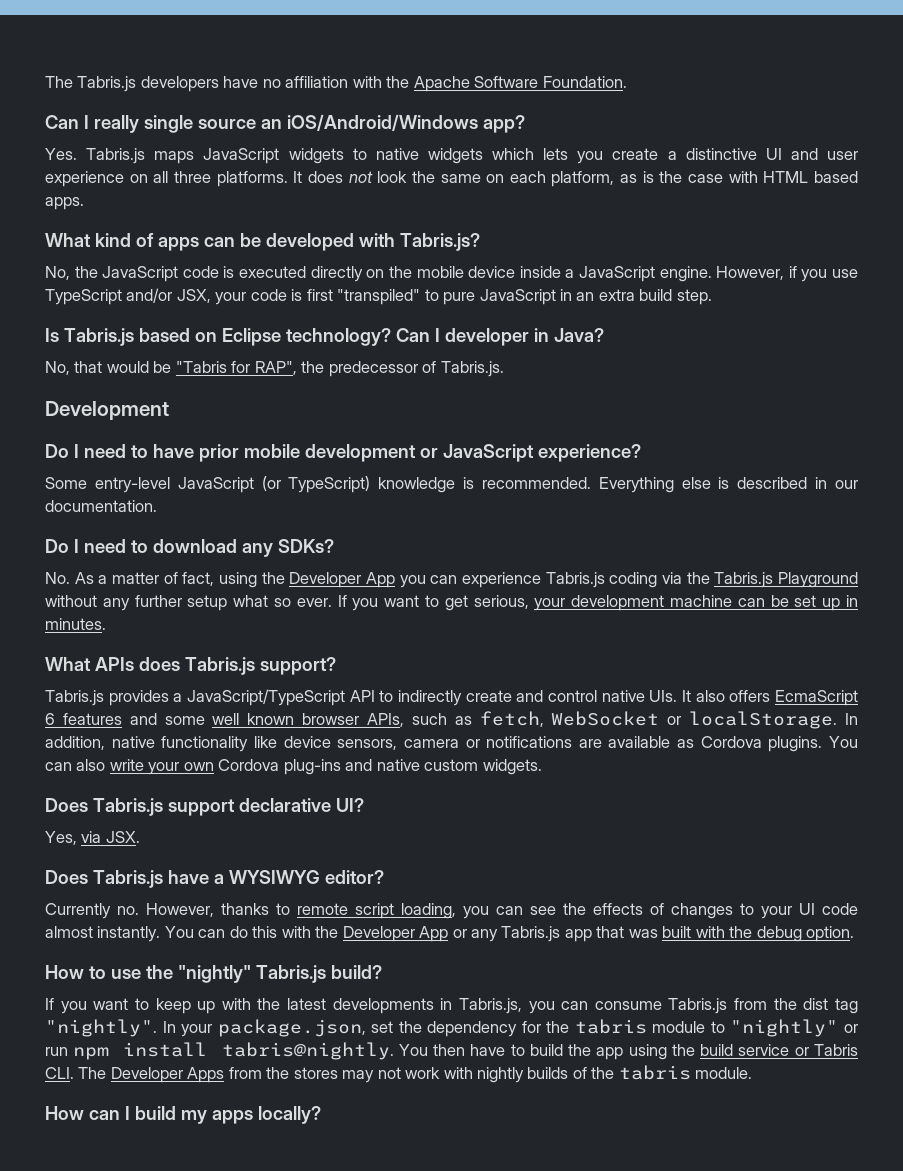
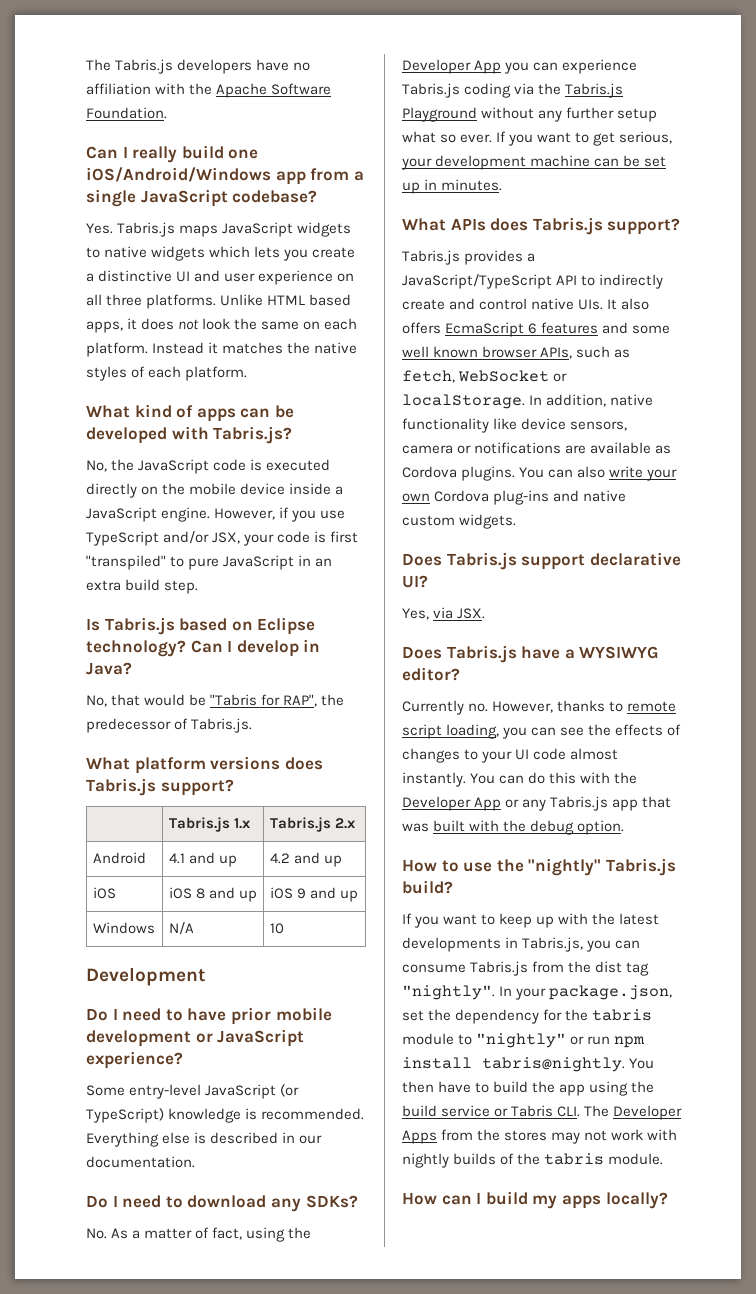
- Can I really single source an iOS/Android/Windows app?
+ Can I really build one iOS/Android/Windows app from a single JavaScript codebase?
- It does not look the same on each platform, as is the case with HTML based apps.
+ Unlike HTML based apps, it does not look the same on each platform. Instead it matches the native styles of each platform.
- Can I developer in Java?
+ Can I develop in Java?
+ What platform versions does Tabris.js support?
+ | Tabris.js 1.x | Tabris.js 2.x
+ Android | 4.1 and up | 4.2 and up
+ iOS | iOS 8 and up | iOS 9 and up
+ Windows | N/A | 10

